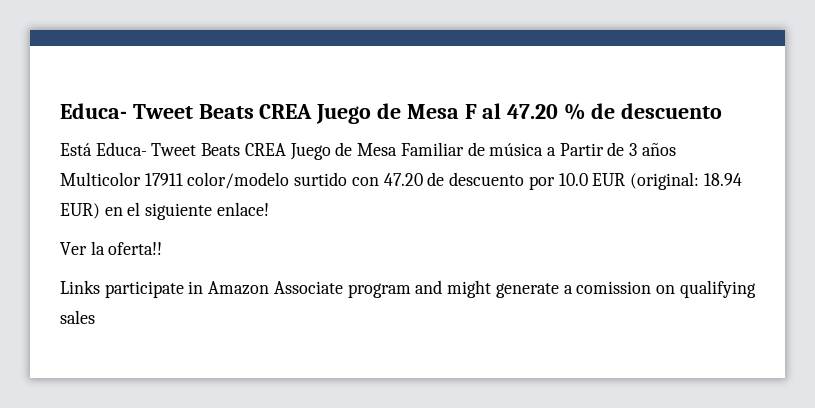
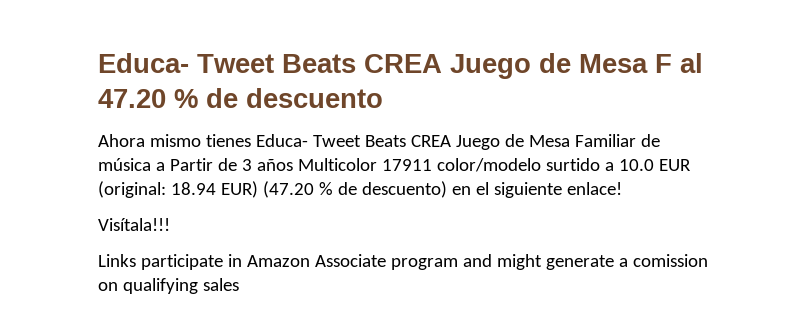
- Está Educa- Tweet Beats CREA Juego de Mesa Familiar de música a Partir de 3 años Multicolor 17911 color/modelo surtido con 47.20 de descuento por 10.0 EUR (original: 18.94 EUR) en el siguiente enlace!
+ Ahora mismo tienes Educa- Tweet Beats CREA Juego de Mesa Familiar de música a Partir de 3 años Multicolor 17911 color/modelo surtido a 10.0 EUR (original: 18.94 EUR) (47.20 % de descuento) en el siguiente enlace!
- Ver la oferta!!
+ Visítala!!!

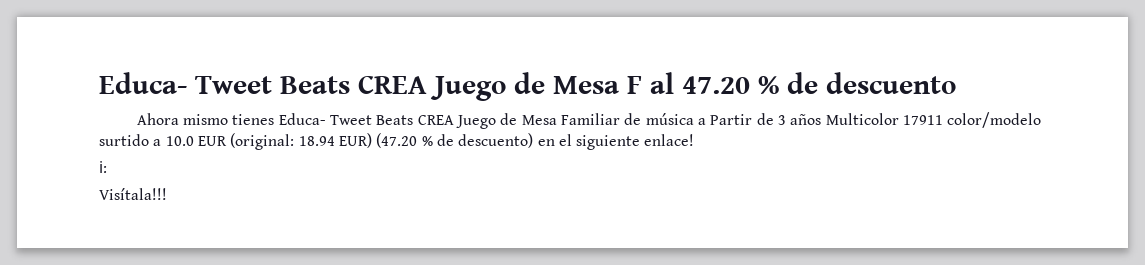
+ ℹ:
- Links participate in Amazon Associate program and might generate a comission on qualifying sales

